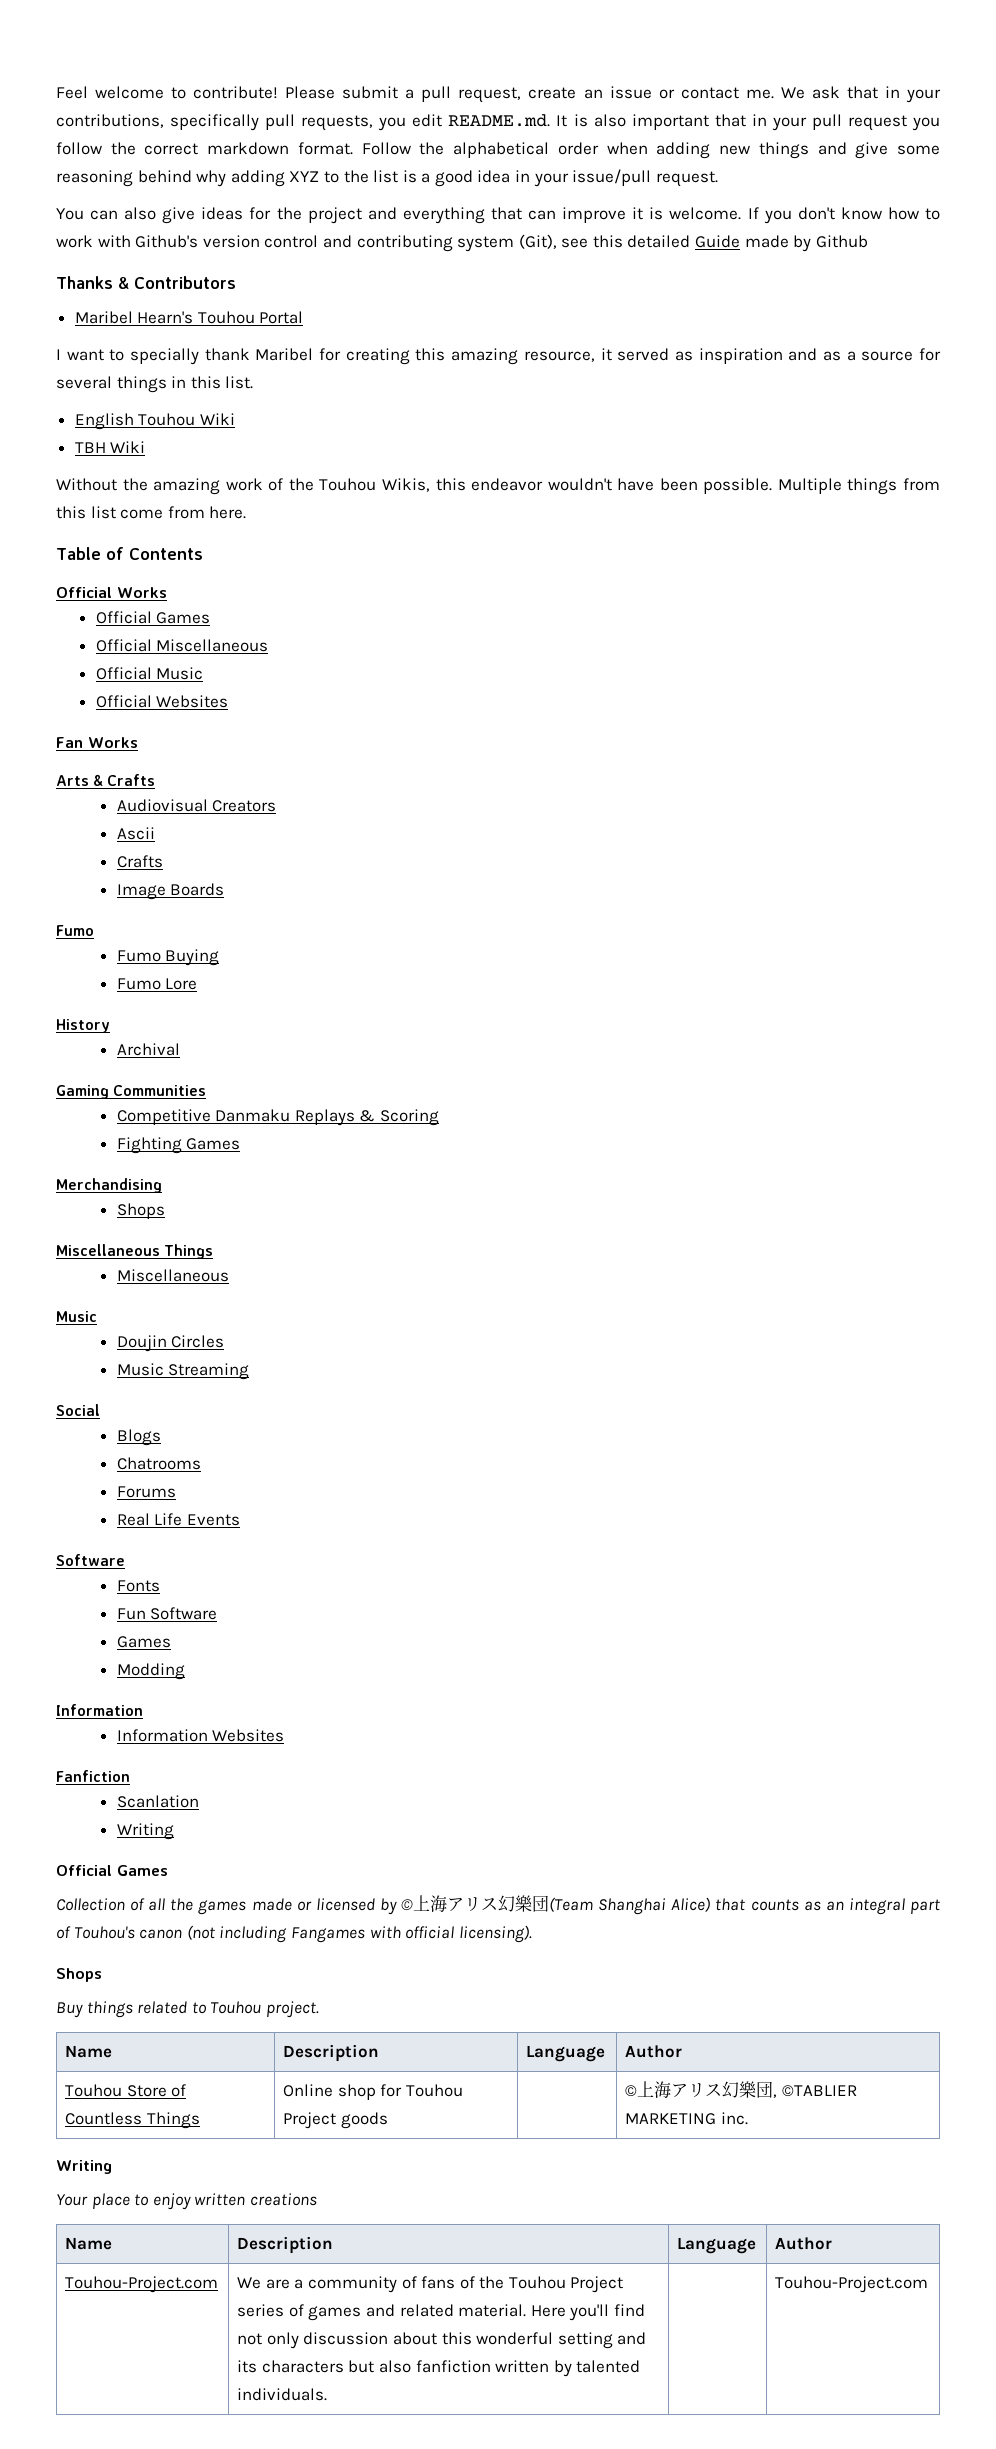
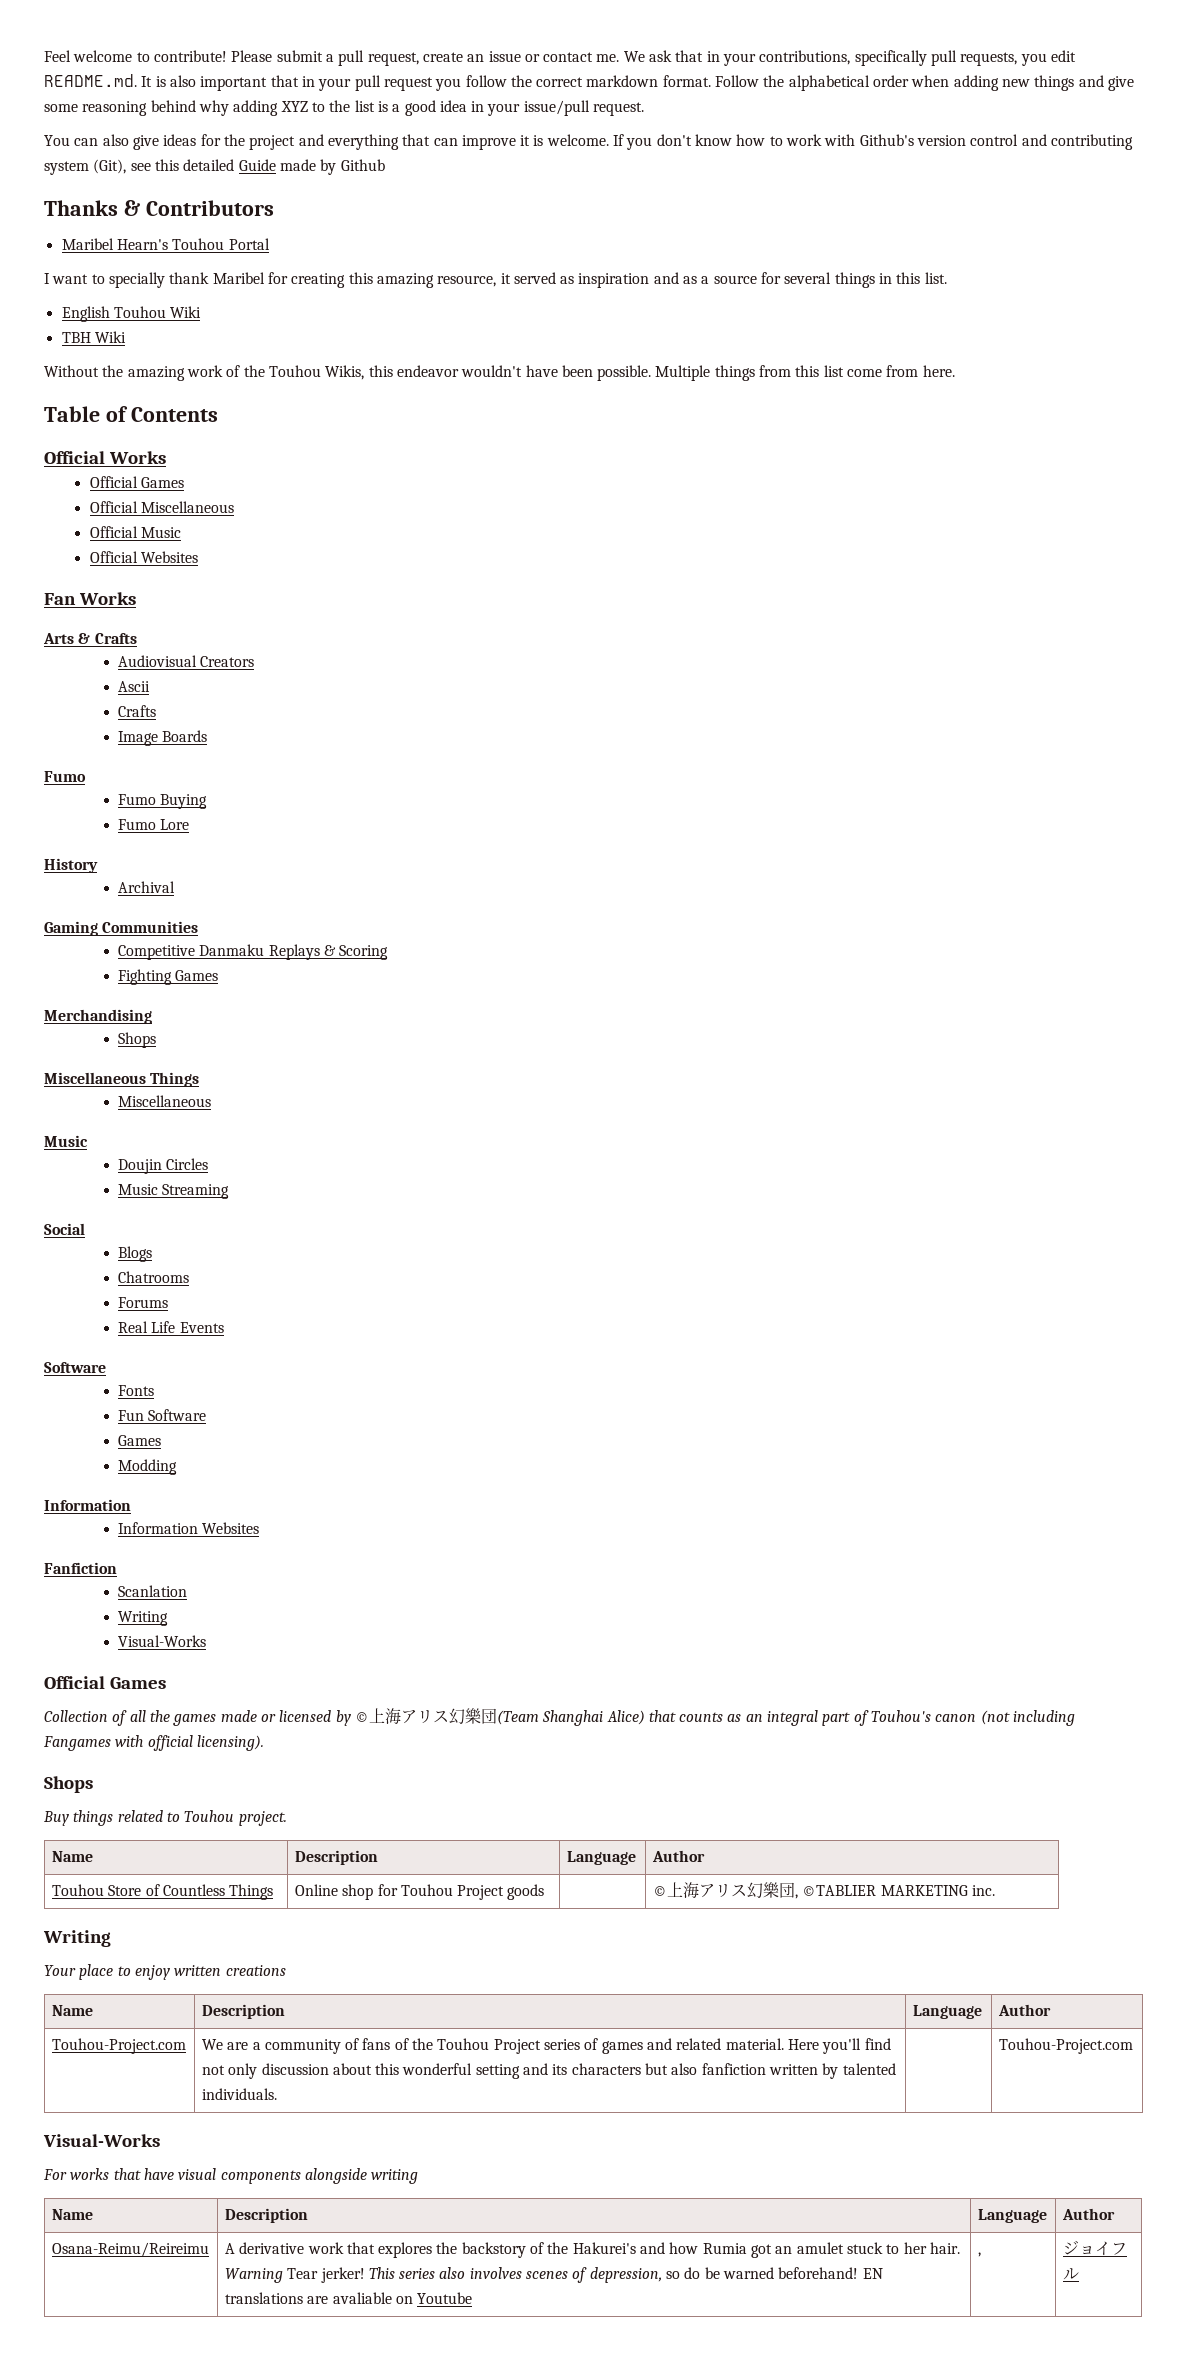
  Scanlation
  Writing
+ Visual-Works
  Touhou-Project.com | We are a community of fans of the Touhou Project series of games and related material. Here you'll find not only discussion about this wonderful setting and its characters but also fanfiction written by talented individuals. | | Touhou-Project.com
+ Visual-Works
+ For works that have visual components alongside writing
+ Name | Description | Language | Author
+ Osana-Reimu/Reireimu | A derivative work that explores the backstory of the Hakurei's and how Rumia got an amulet stuck to her hair. Warning Tear jerker! This series also involves scenes of depression, so do be warned beforehand! EN translations are avaliable on Youtube | , | ジョイフル

